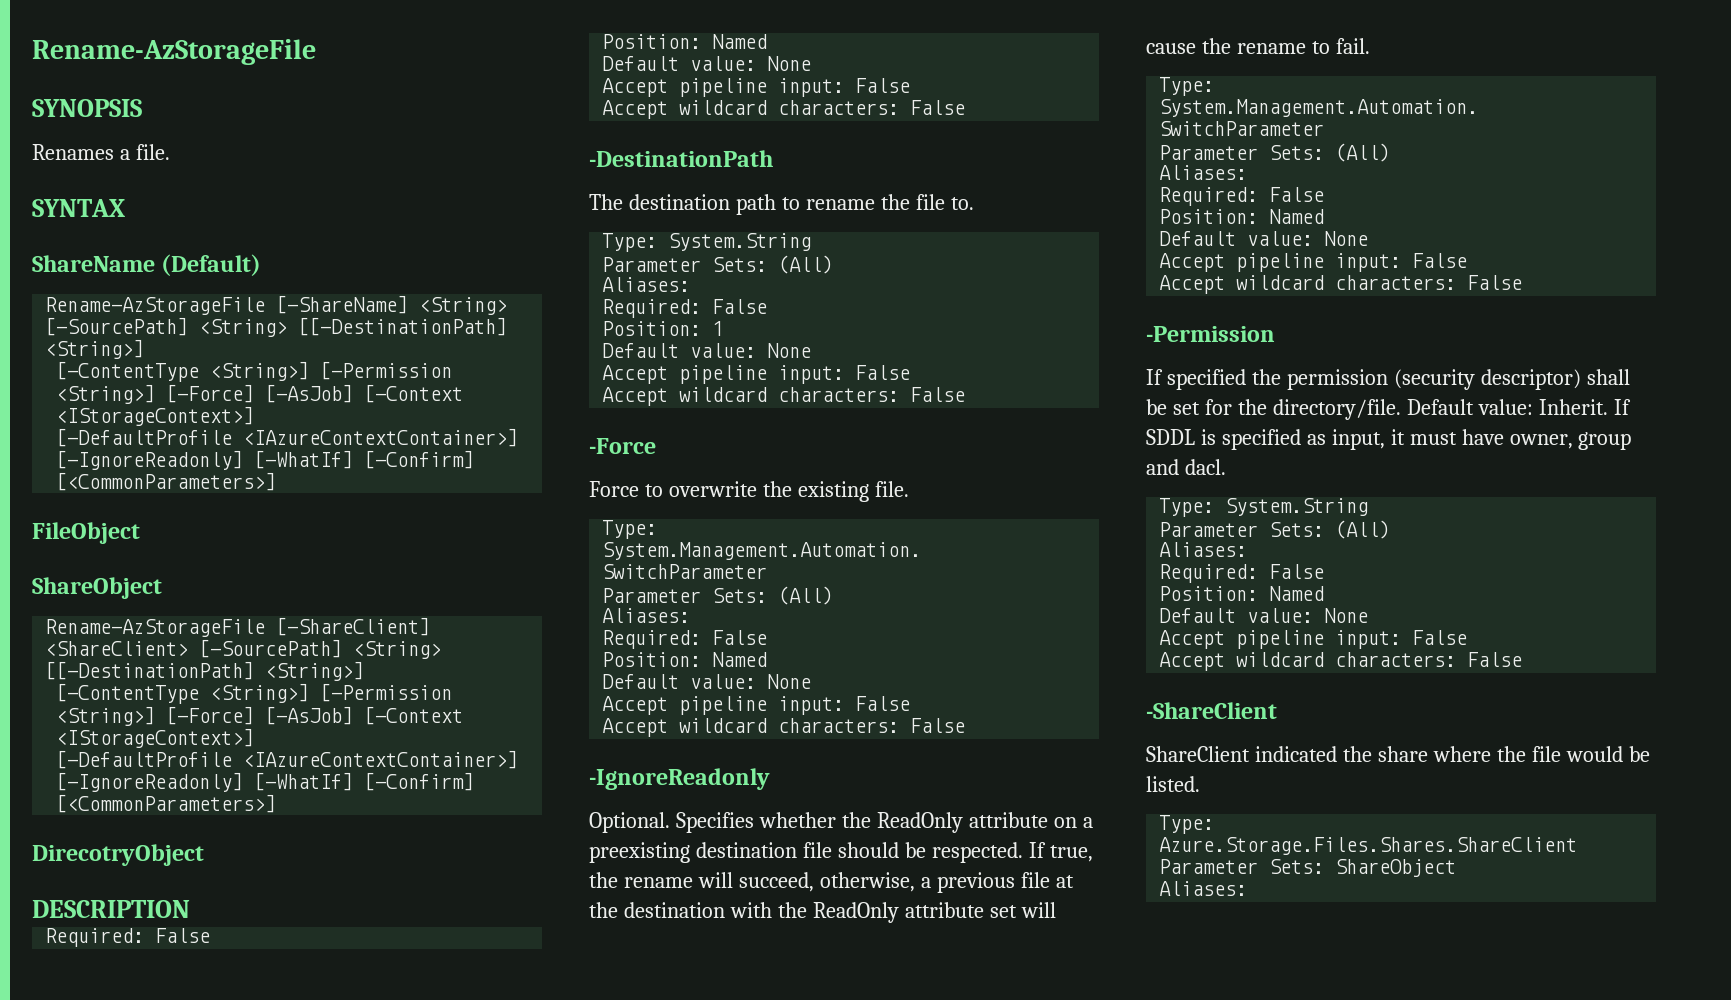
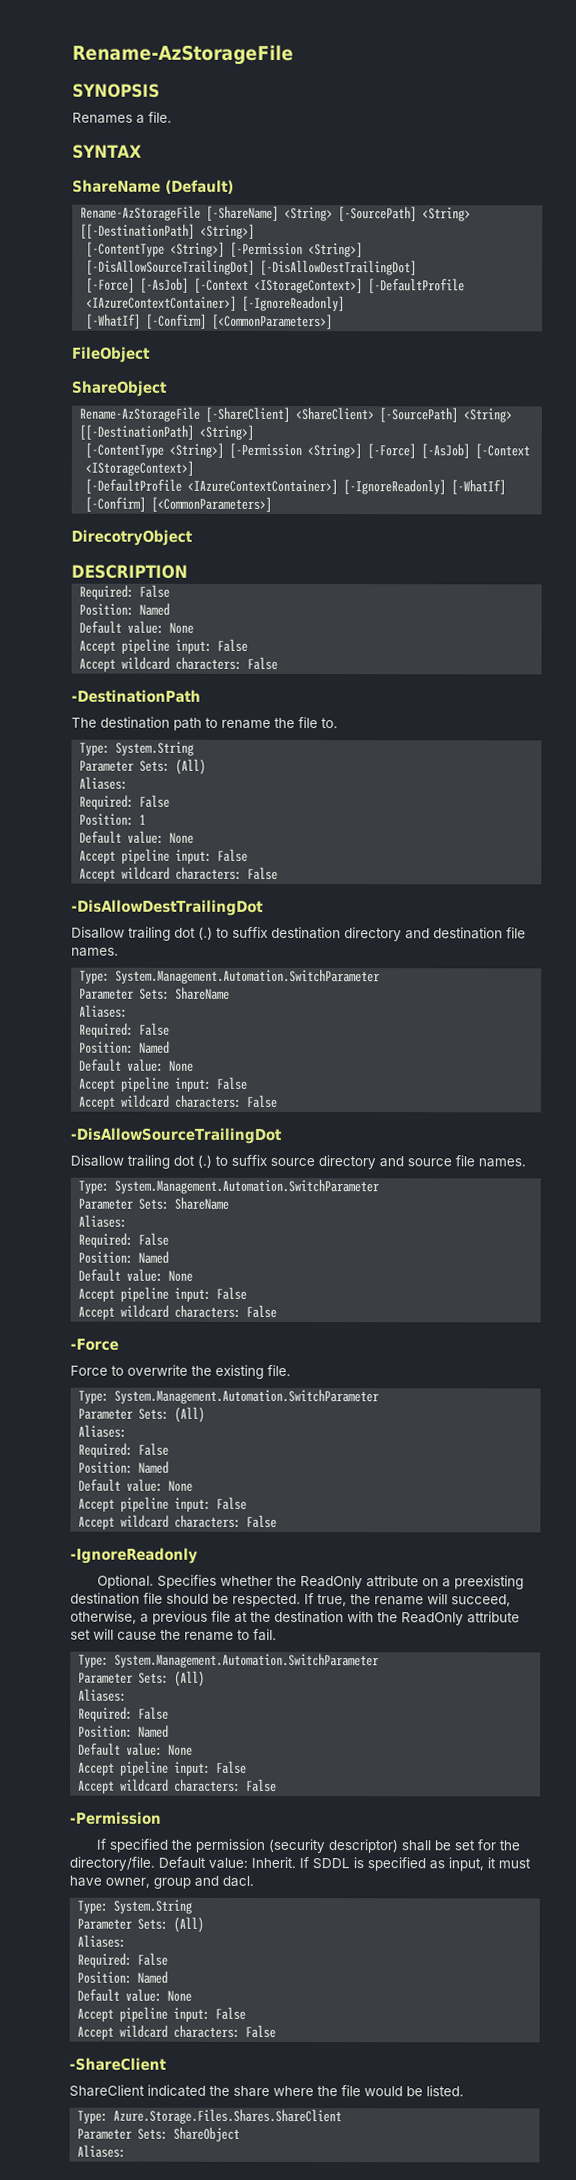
  Rename-AzStorageFile [-ShareName] <String> [-SourcePath] <String> [[-DestinationPath] <String>]
- [-ContentType <String>] [-Permission <String>] [-Force] [-AsJob] [-Context <IStorageContext>]
- [-DefaultProfile <IAzureContextContainer>] [-IgnoreReadonly] [-WhatIf] [-Confirm] [<CommonParameters>]
+ [-ContentType <String>] [-Permission <String>] [-DisAllowSourceTrailingDot] [-DisAllowDestTrailingDot]
+ [-Force] [-AsJob] [-Context <IStorageContext>] [-DefaultProfile <IAzureContextContainer>] [-IgnoreReadonly]
+ [-WhatIf] [-Confirm] [<CommonParameters>]
+ -DisAllowDestTrailingDot
+ Disallow trailing dot (.) to suffix destination directory and destination file names.
+ Type: System.Management.Automation.SwitchParameter
+ Parameter Sets: ShareName
+ Aliases:
+ Required: False
+ Position: Named
+ Default value: None
+ Accept pipeline input: False
+ Accept wildcard characters: False
+ -DisAllowSourceTrailingDot
+ Disallow trailing dot (.) to suffix source directory and source file names.
+ Type: System.Management.Automation.SwitchParameter
+ Parameter Sets: ShareName
+ Aliases:
+ Required: False
+ Position: Named
+ Default value: None
+ Accept pipeline input: False
+ Accept wildcard characters: False

